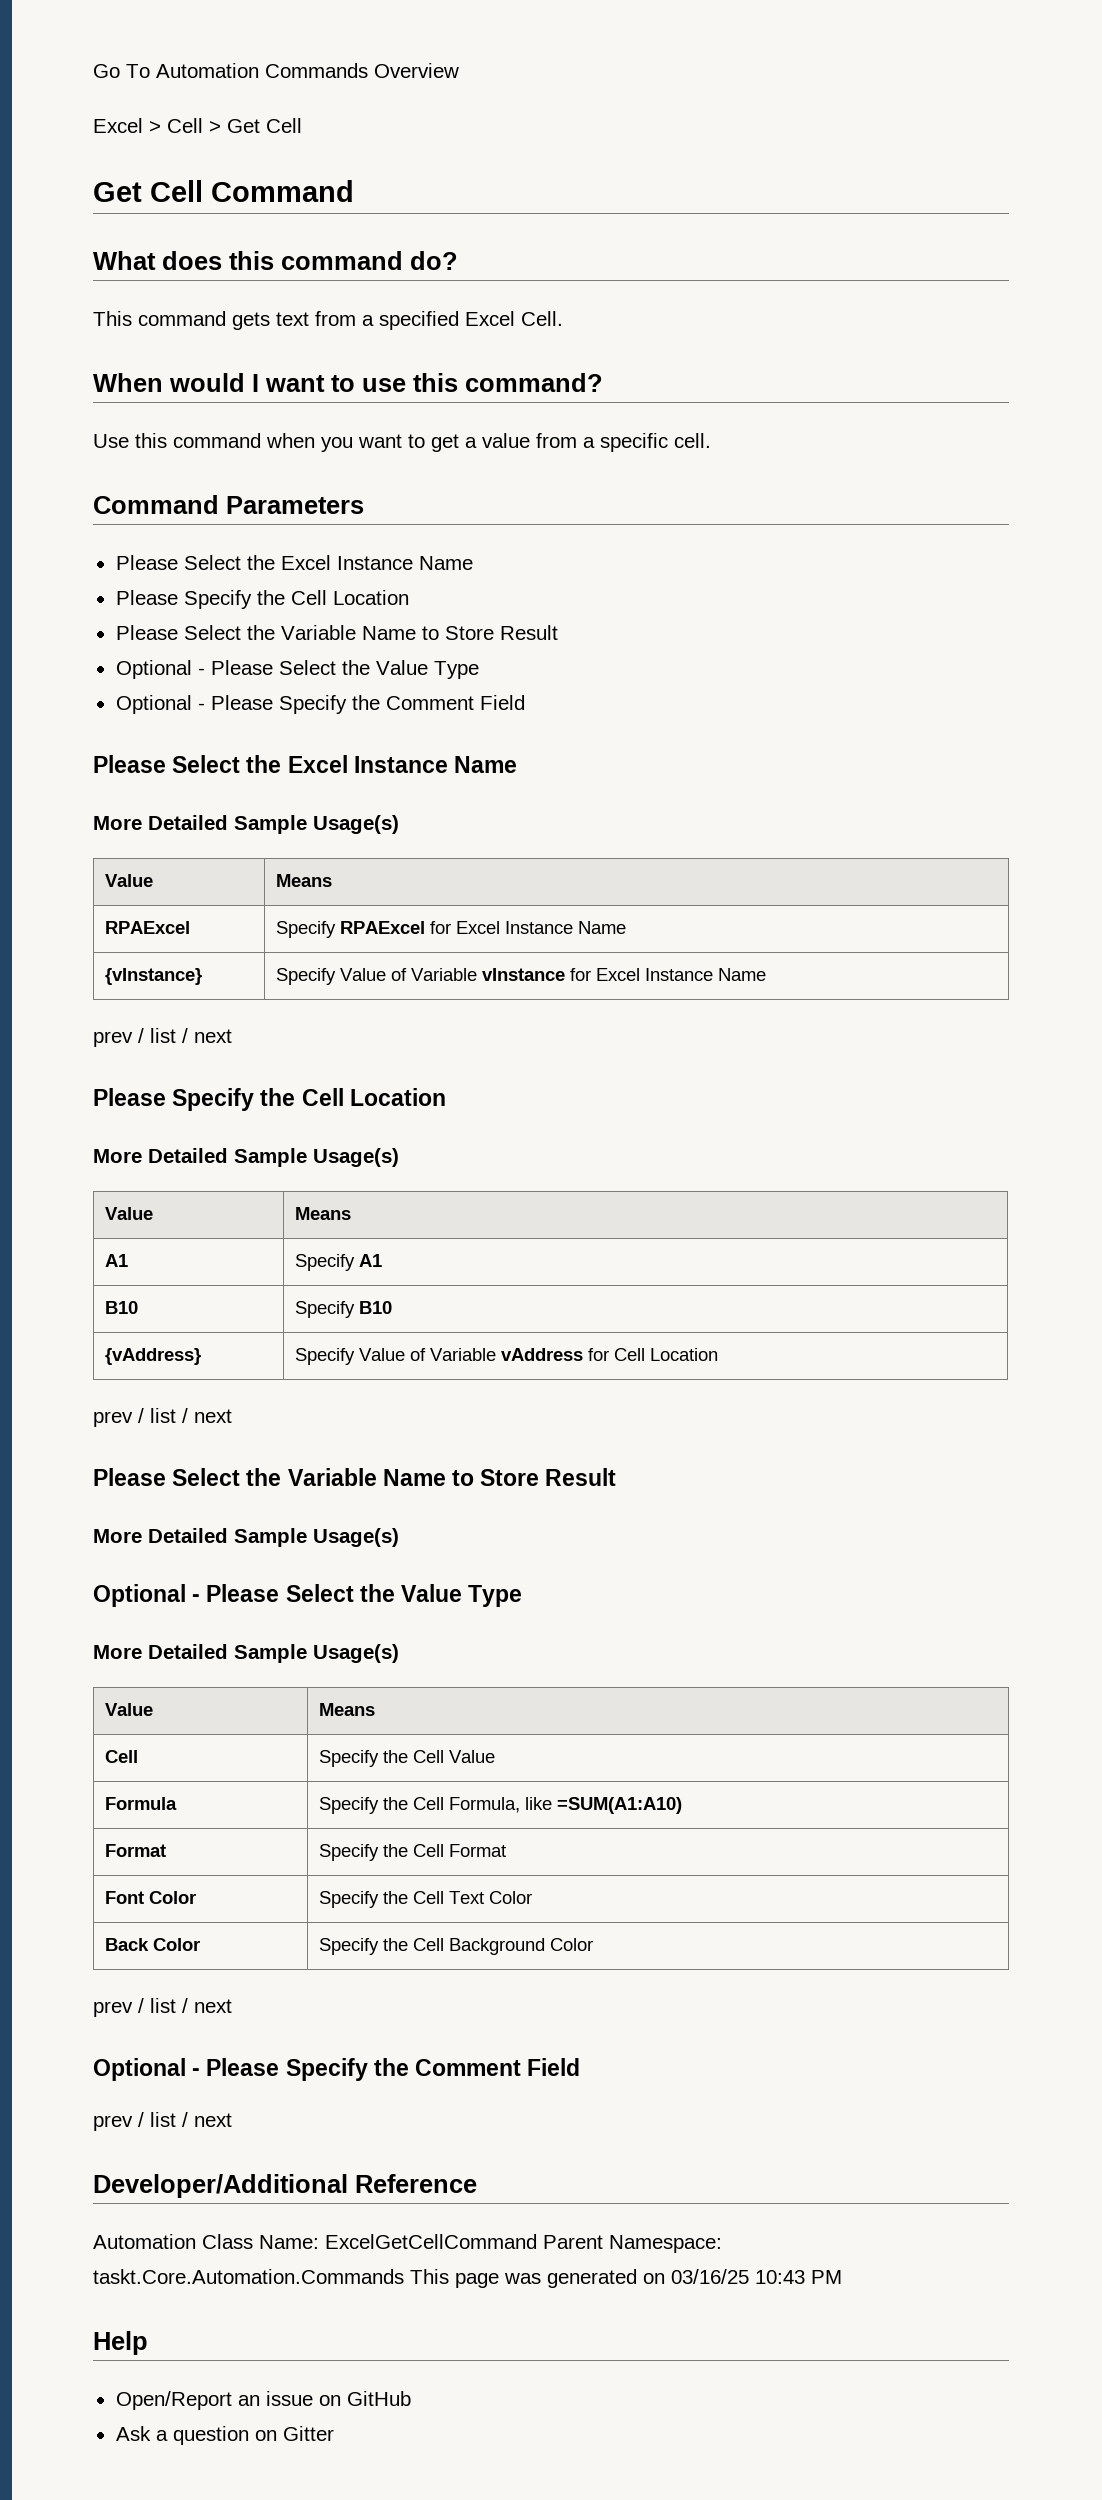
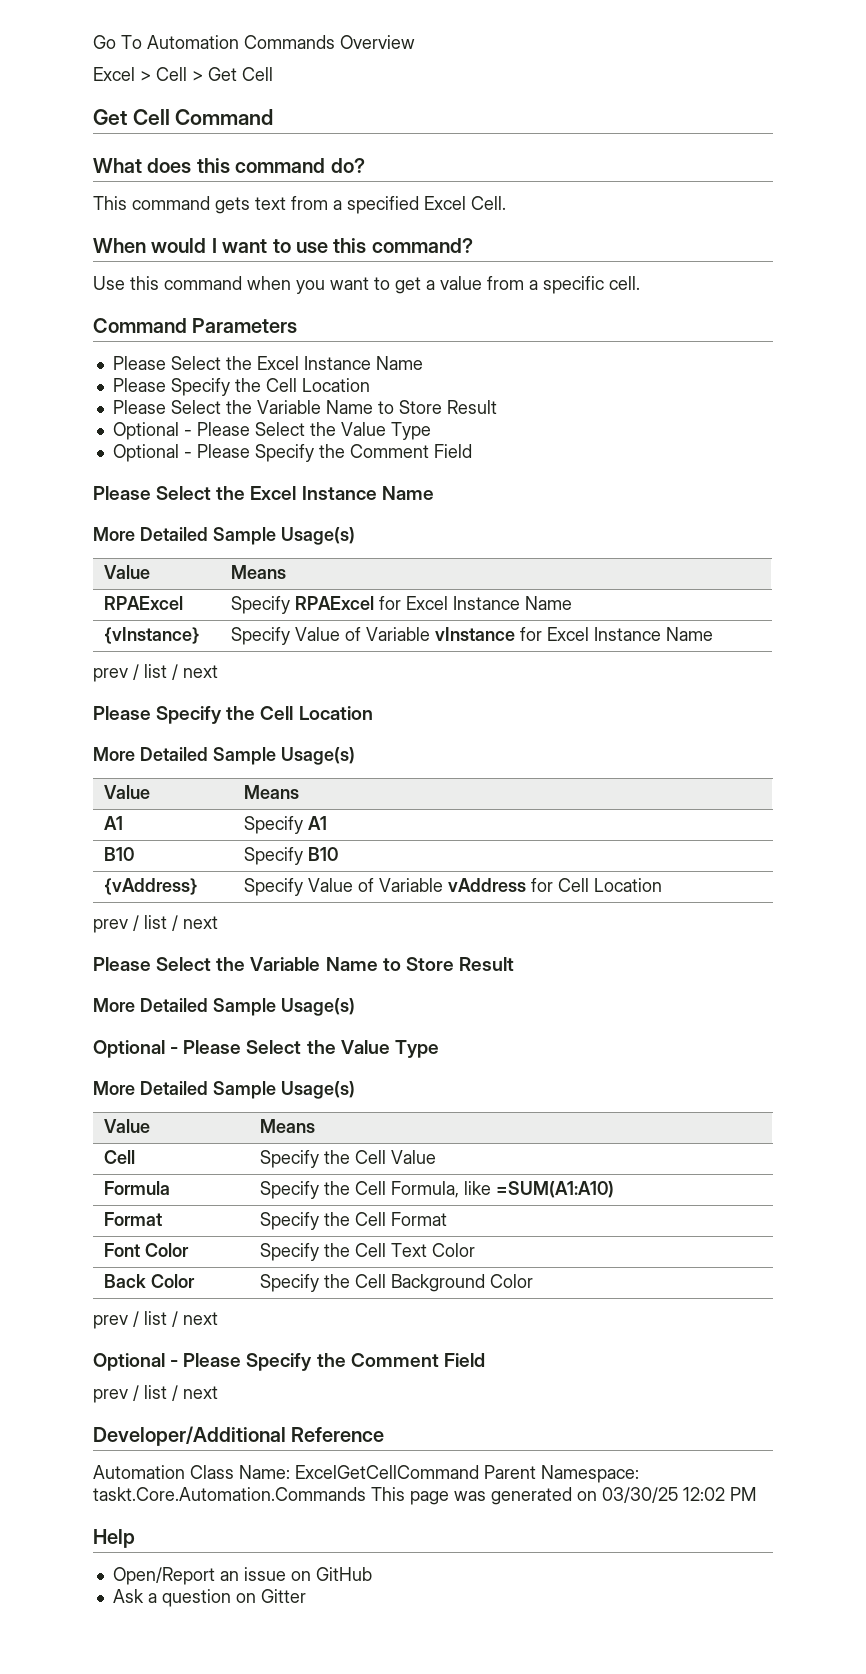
- Automation Class Name: ExcelGetCellCommand Parent Namespace: taskt.Core.Automation.Commands This page was generated on 03/16/25 10:43 PM
+ Automation Class Name: ExcelGetCellCommand Parent Namespace: taskt.Core.Automation.Commands This page was generated on 03/30/25 12:02 PM

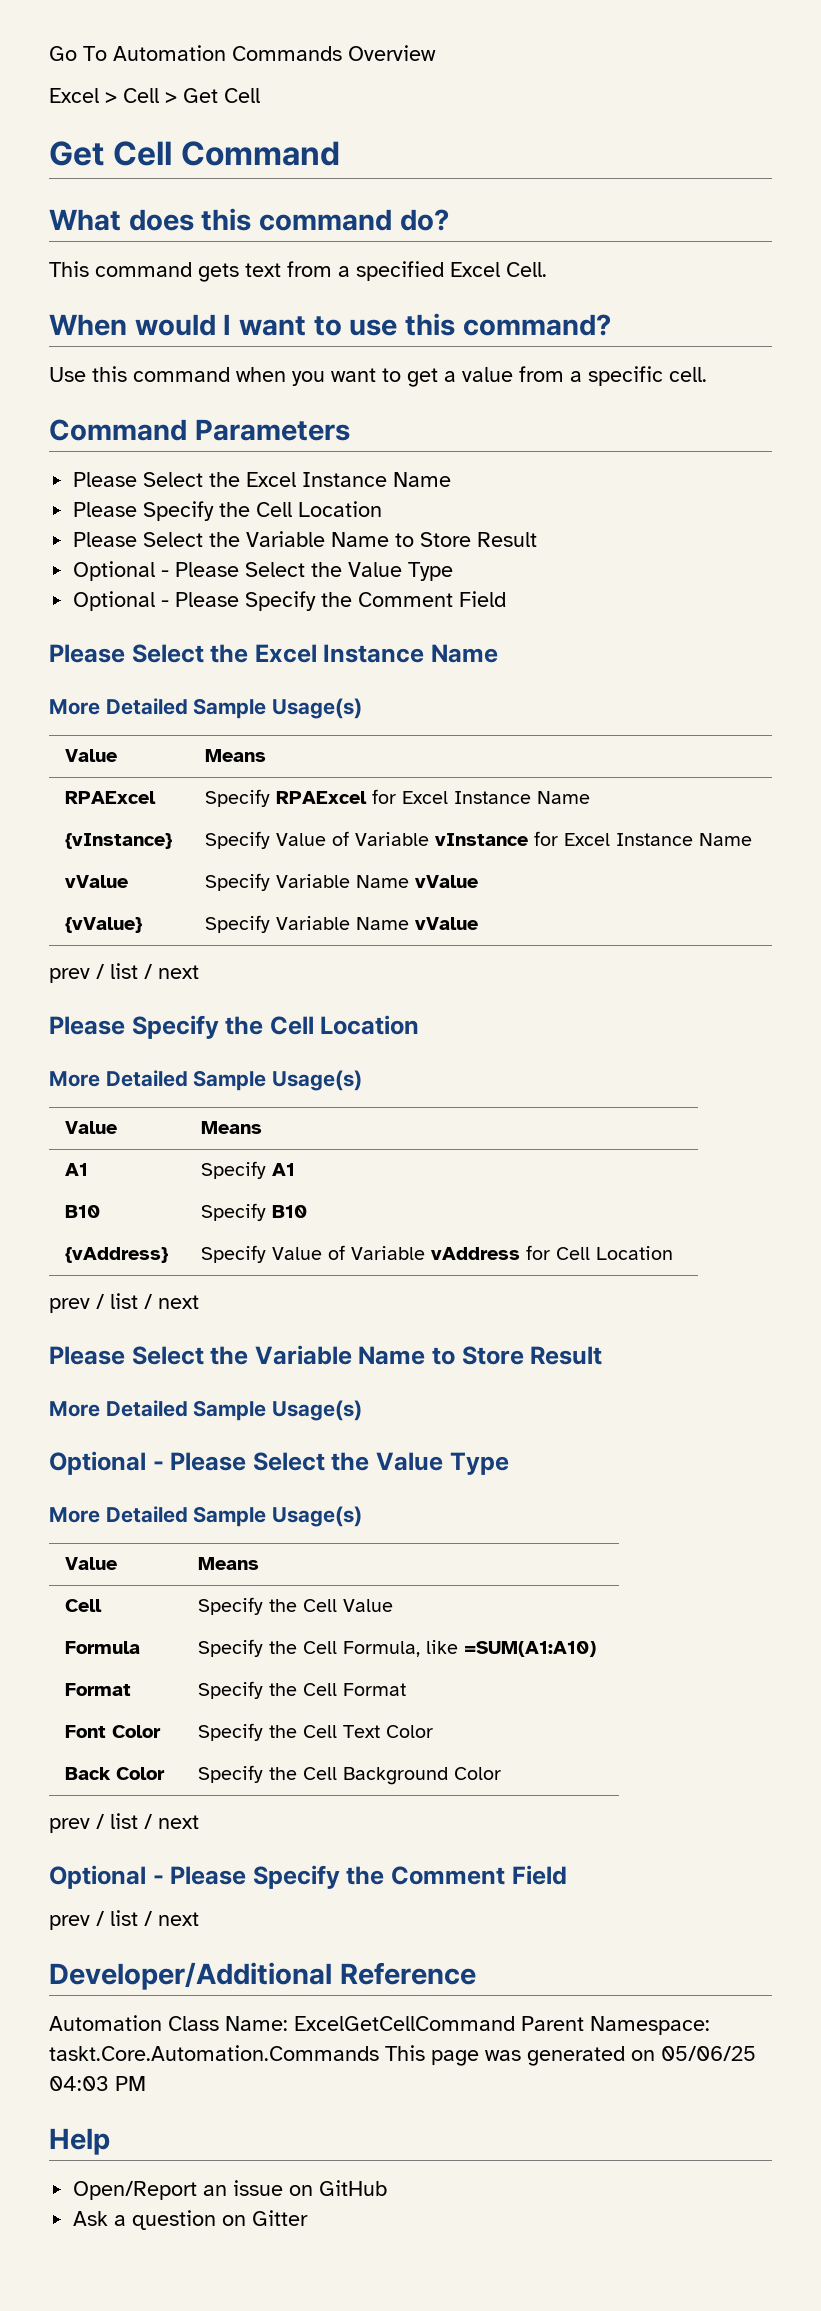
+ vValue | Specify Variable Name vValue
+ {vValue} | Specify Variable Name vValue
- Automation Class Name: ExcelGetCellCommand Parent Namespace: taskt.Core.Automation.Commands This page was generated on 03/30/25 12:02 PM
+ Automation Class Name: ExcelGetCellCommand Parent Namespace: taskt.Core.Automation.Commands This page was generated on 05/06/25 04:03 PM

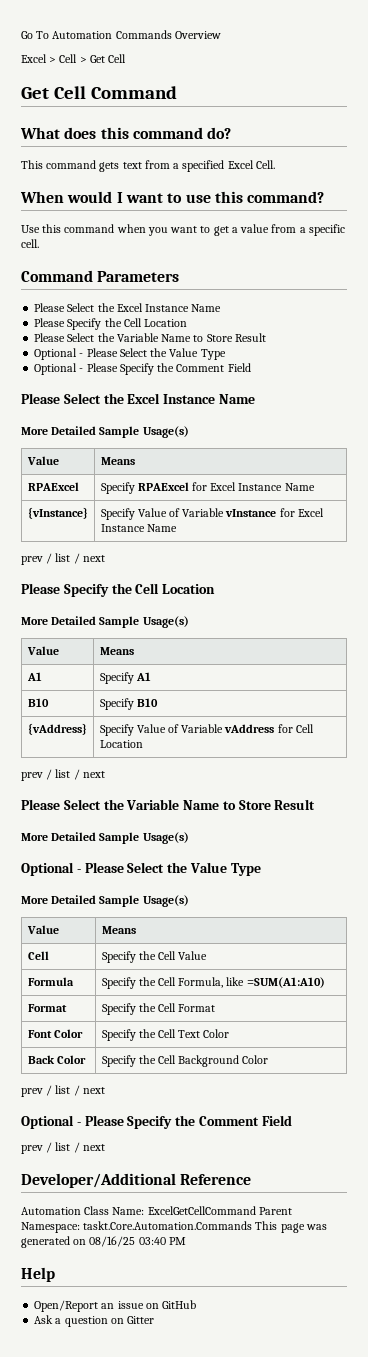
- vValue | Specify Variable Name vValue
- {vValue} | Specify Variable Name vValue
- Automation Class Name: ExcelGetCellCommand Parent Namespace: taskt.Core.Automation.Commands This page was generated on 05/06/25 04:03 PM
+ Automation Class Name: ExcelGetCellCommand Parent Namespace: taskt.Core.Automation.Commands This page was generated on 08/16/25 03:40 PM

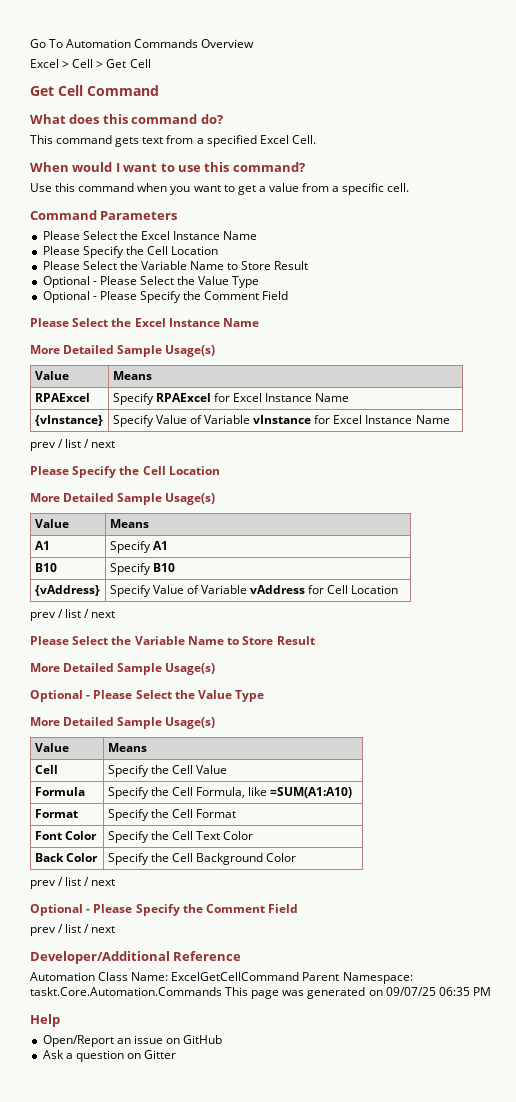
- Automation Class Name: ExcelGetCellCommand Parent Namespace: taskt.Core.Automation.Commands This page was generated on 08/16/25 03:40 PM
+ Automation Class Name: ExcelGetCellCommand Parent Namespace: taskt.Core.Automation.Commands This page was generated on 09/07/25 06:35 PM

